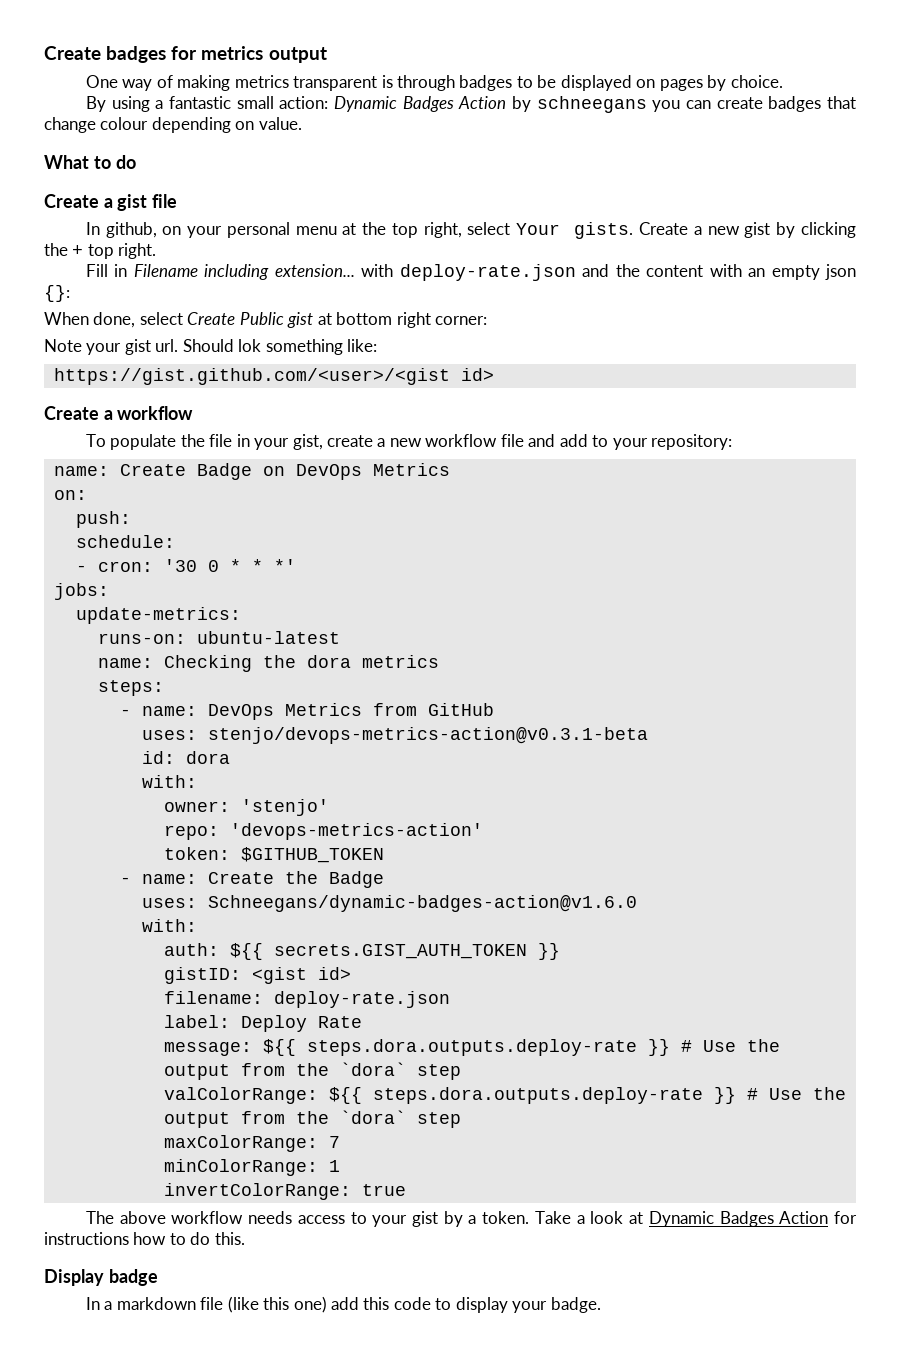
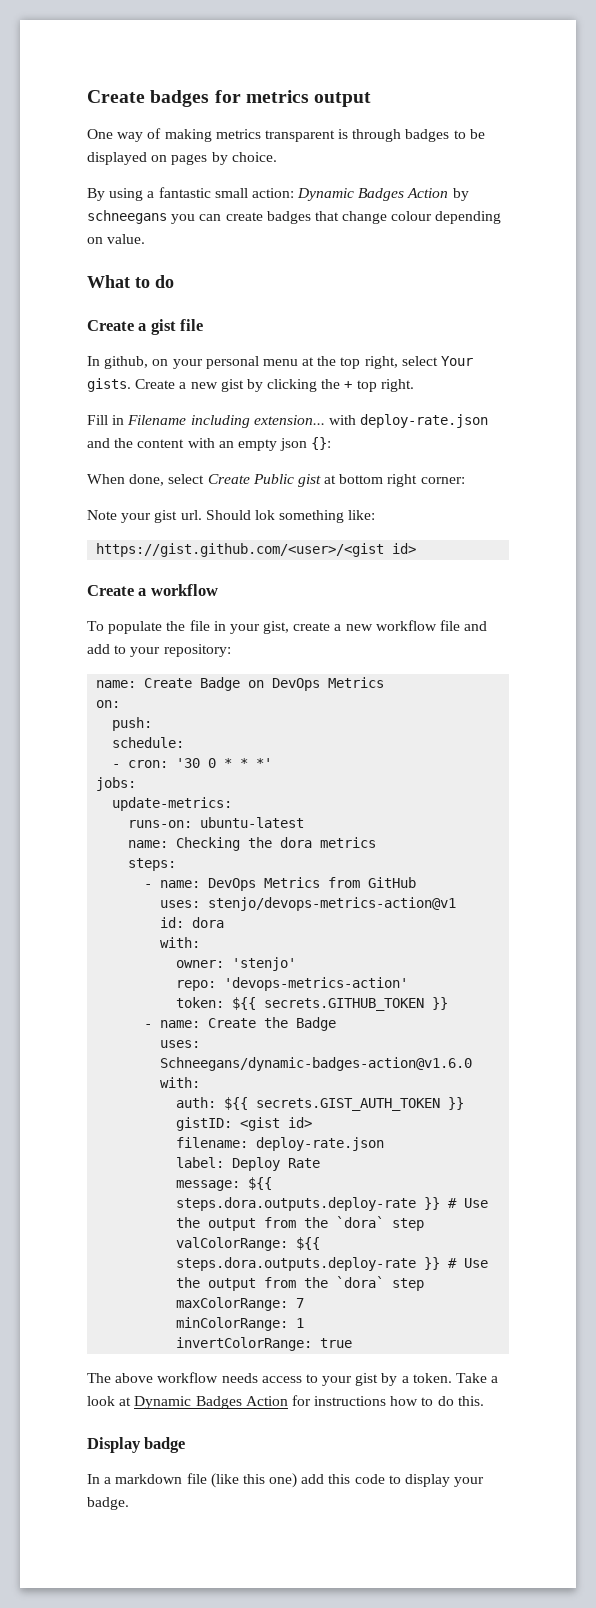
- uses: stenjo/devops-metrics-action@v0.3.1-beta
+ uses: stenjo/devops-metrics-action@v1
- token: $GITHUB_TOKEN
+ token: ${{ secrets.GITHUB_TOKEN }}

